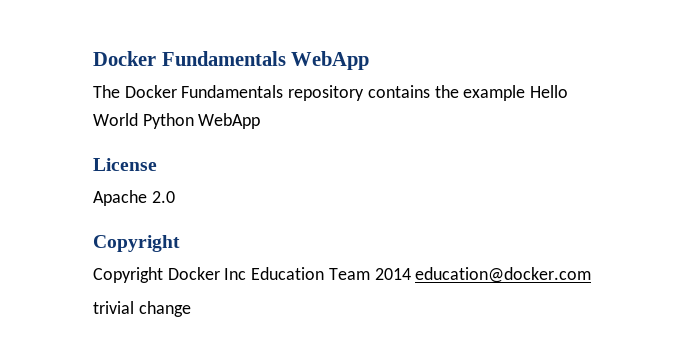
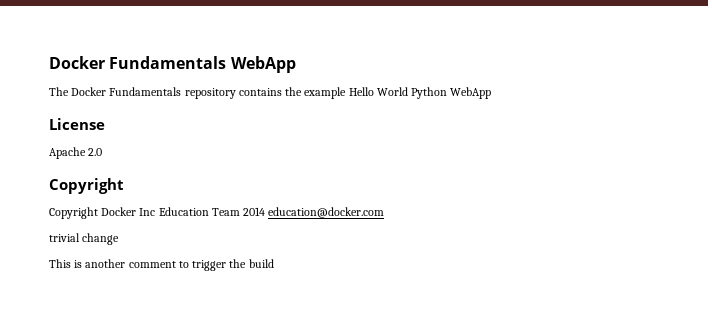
+ This is another comment to trigger the build

